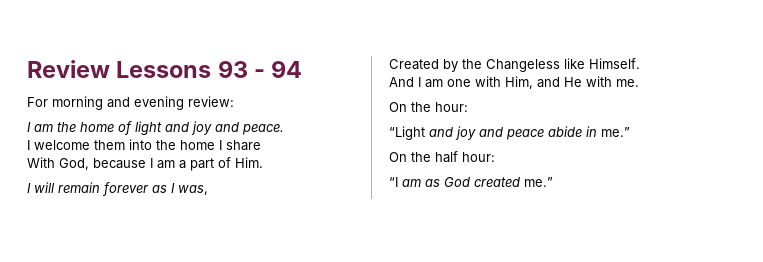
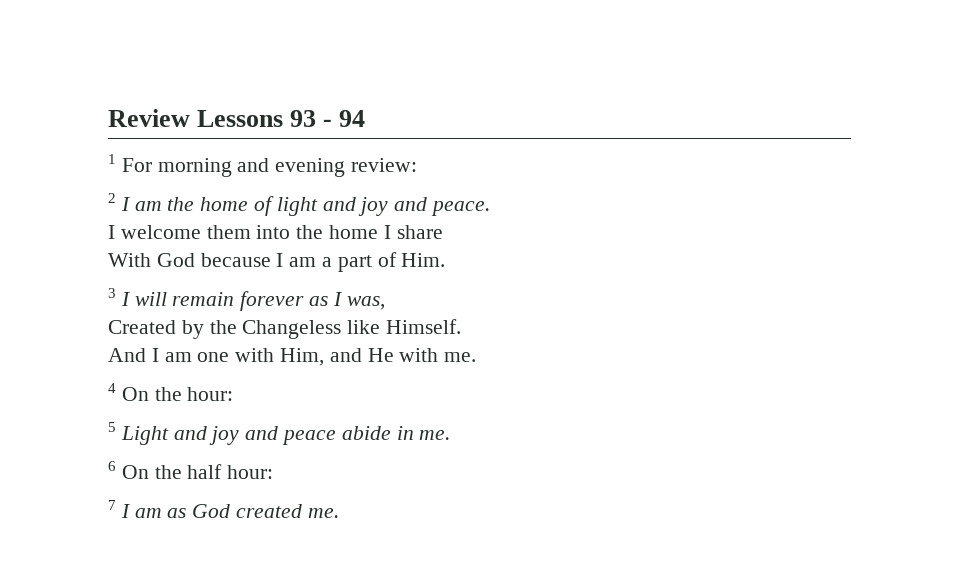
- For morning and evening review:
+ 1 For morning and evening review:
- I am the home of light and joy and peace.
+ 2 I am the home of light and joy and peace.
- With God, because I am a part of Him.
+ With God because I am a part of Him.
- I will remain forever as I was,
+ 3 I will remain forever as I was,
- On the hour:
+ 4 On the hour:
- “Light and joy and peace abide in me.”
- On the half hour:
+ 5 Light and joy and peace abide in me.
+ 6 On the half hour:
- “I am as God created me.”
+ 7 I am as God created me.

